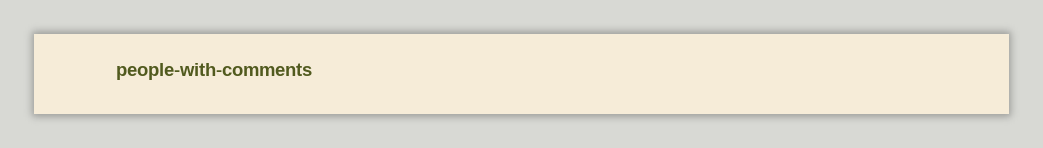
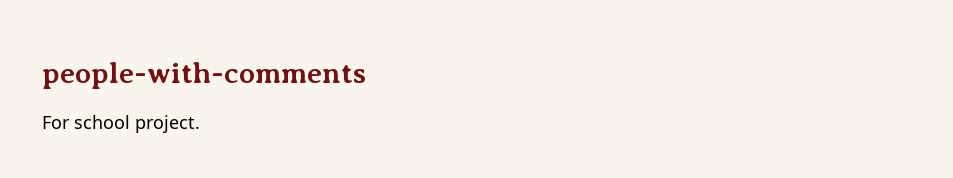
+ For school project.

